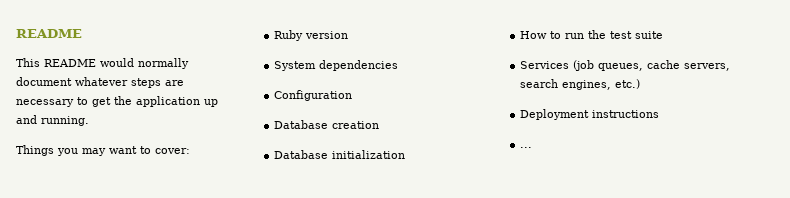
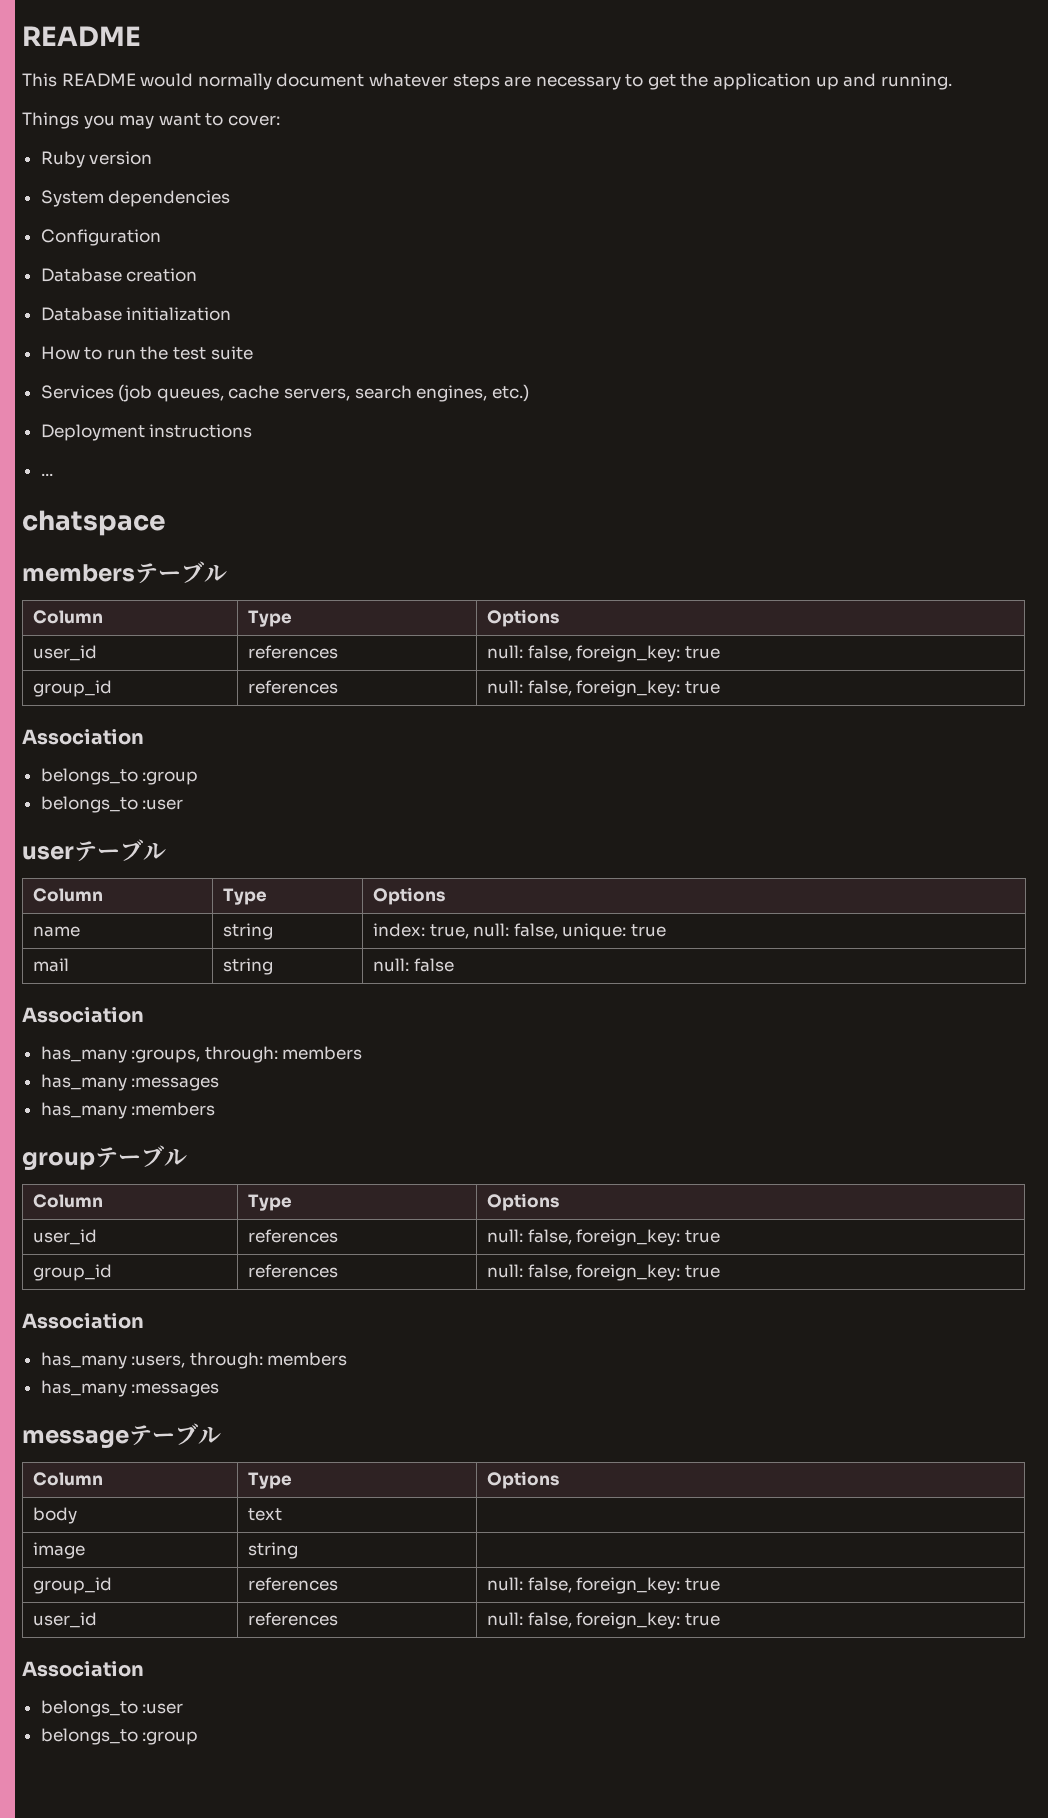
+ chatspace
+ membersテーブル
+ Column | Type | Options
+ user_id | references | null: false, foreign_key: true
+ group_id | references | null: false, foreign_key: true
+ Association
+ belongs_to :group
+ belongs_to :user
+ userテーブル
+ Column | Type | Options
+ name | string | index: true, null: false, unique: true
+ mail | string | null: false
+ Association
+ has_many :groups, through: members
+ has_many :messages
+ has_many :members
+ groupテーブル
+ Column | Type | Options
+ user_id | references | null: false, foreign_key: true
+ group_id | references | null: false, foreign_key: true
+ Association
+ has_many :users, through: members
+ has_many :messages
+ messageテーブル
+ Column | Type | Options
+ body | text |
+ image | string |
+ group_id | references | null: false, foreign_key: true
+ user_id | references | null: false, foreign_key: true
+ Association
+ belongs_to :user
+ belongs_to :group

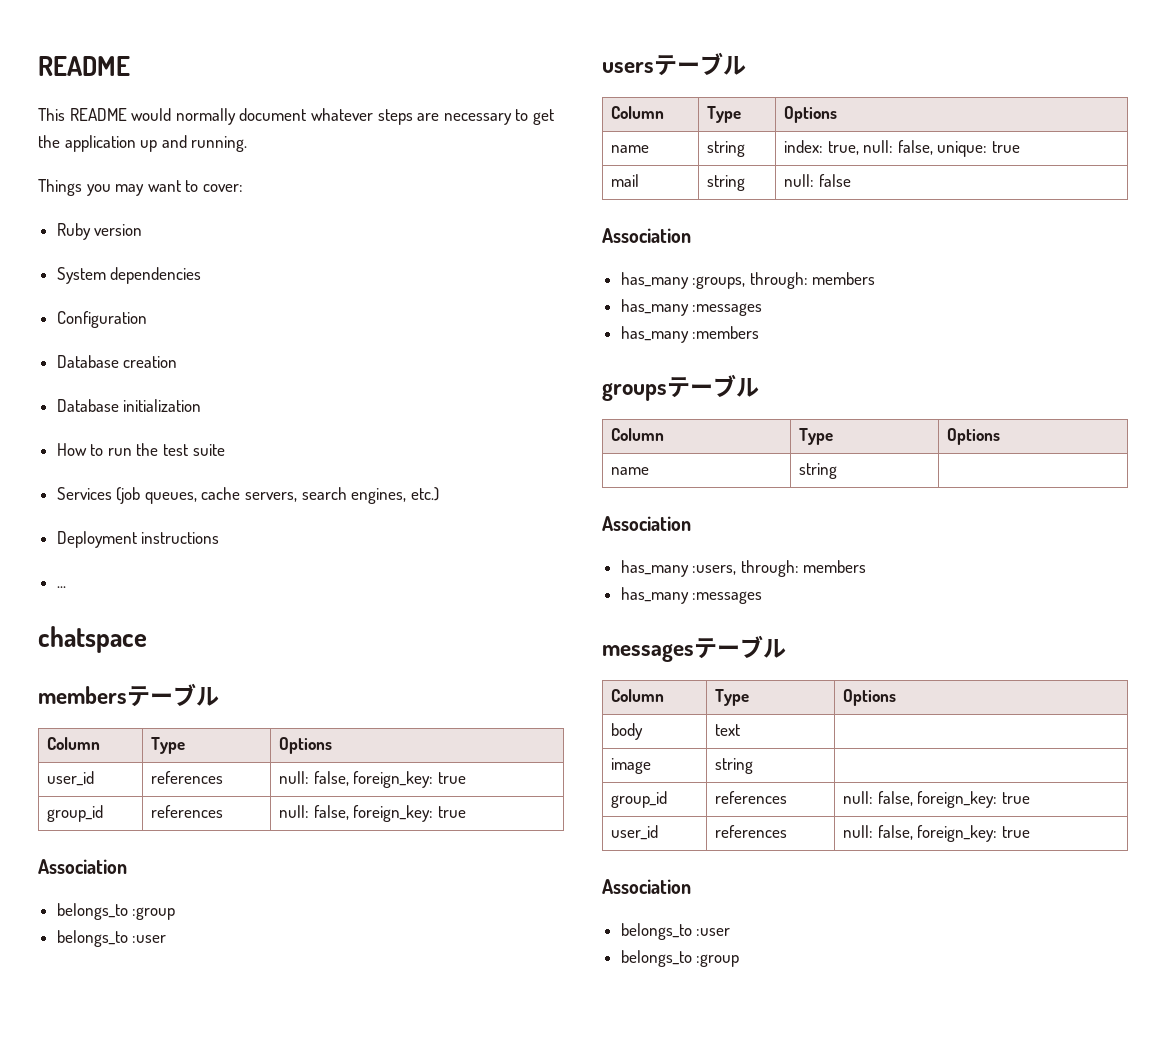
- userテーブル
+ usersテーブル
- groupテーブル
+ groupsテーブル
  Column | Type | Options
- user_id | references | null: false, foreign_key: true
- group_id | references | null: false, foreign_key: true
+ name | string |
- messageテーブル
+ messagesテーブル

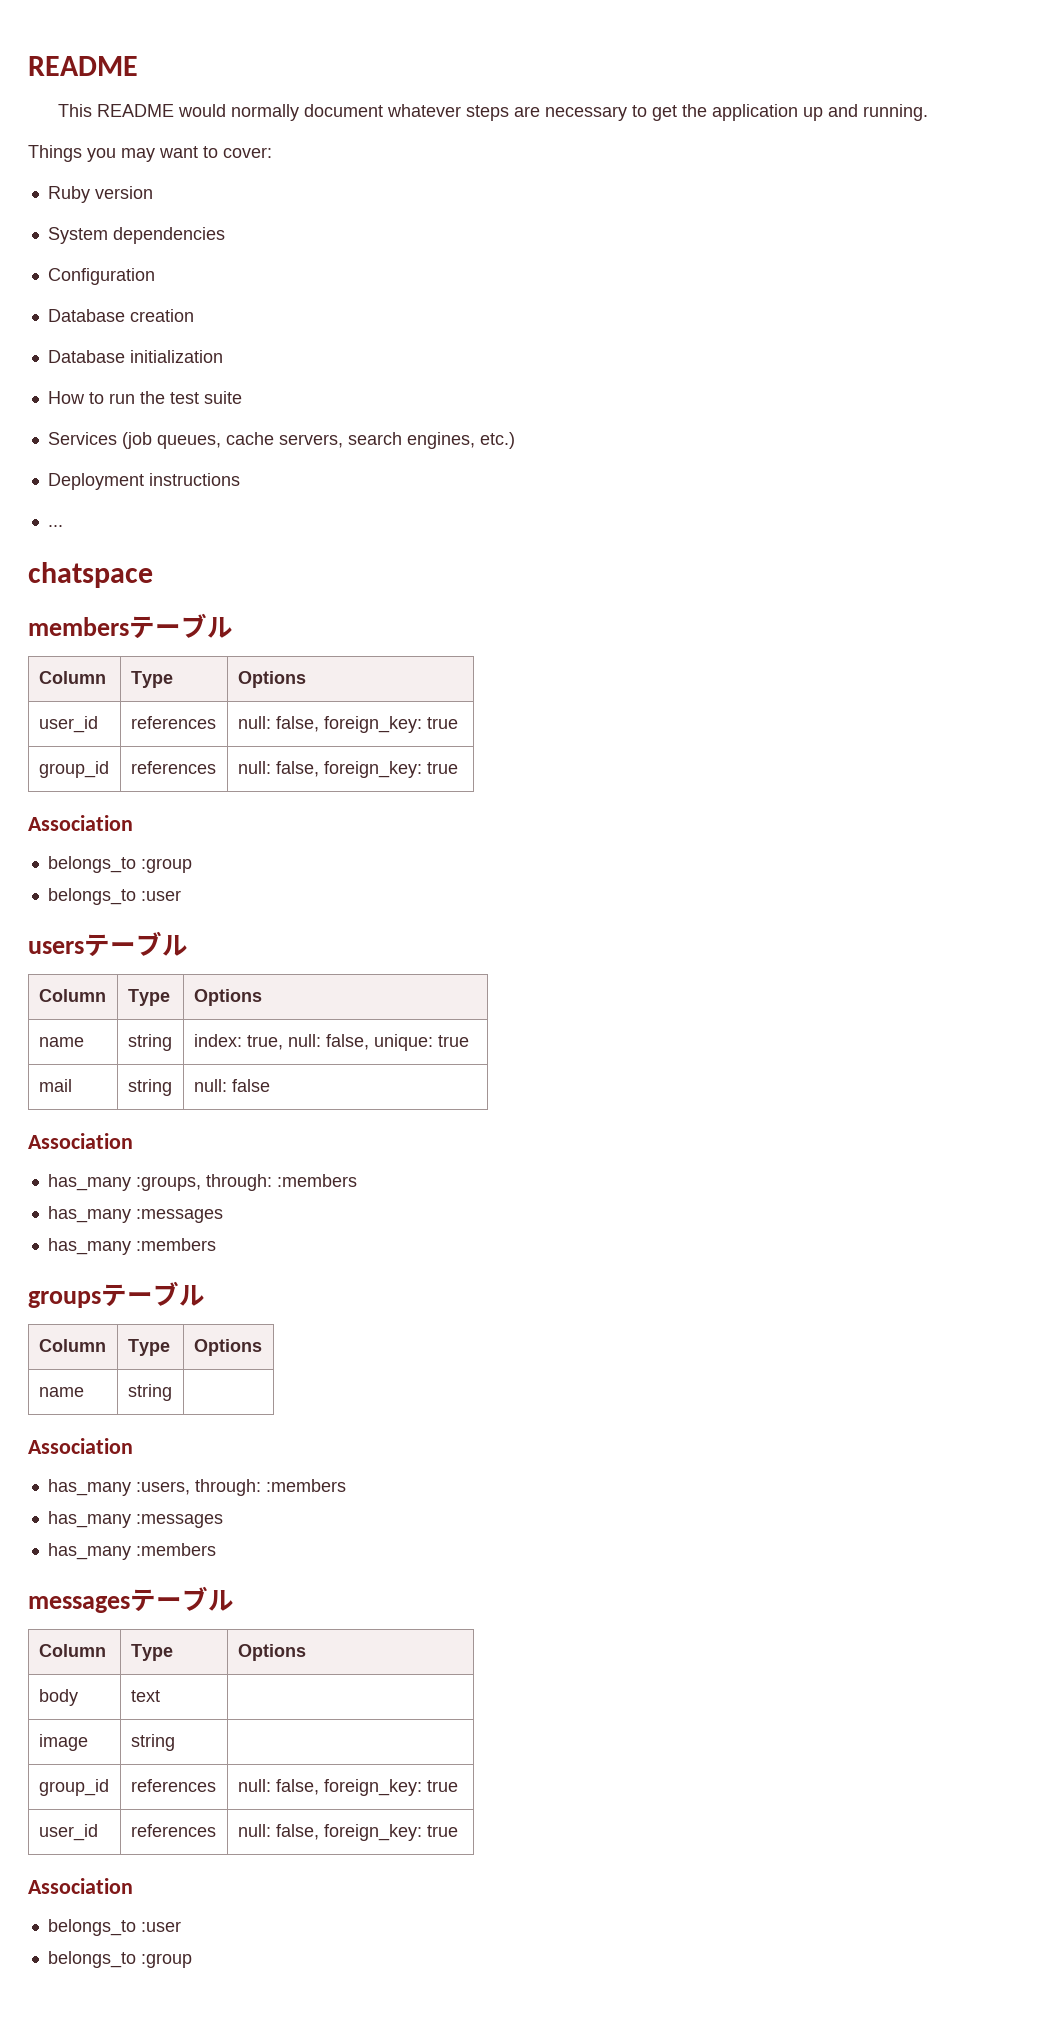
- has_many :groups, through: members
+ has_many :groups, through: :members
- has_many :users, through: members
+ has_many :users, through: :members
  has_many :messages
+ has_many :members

